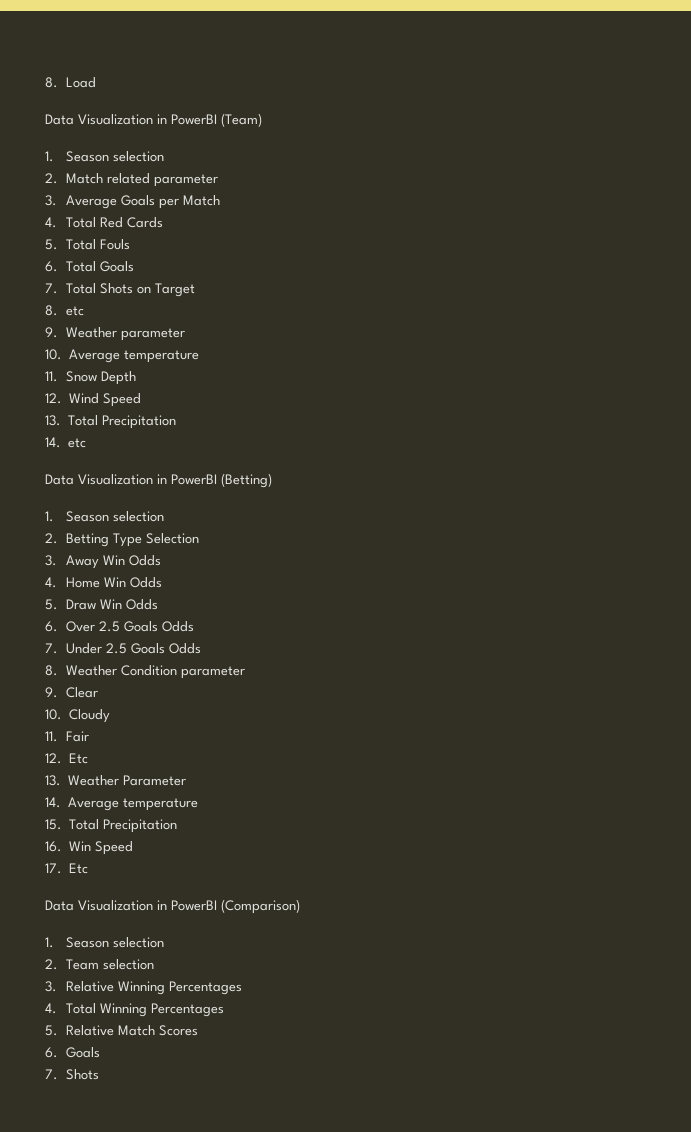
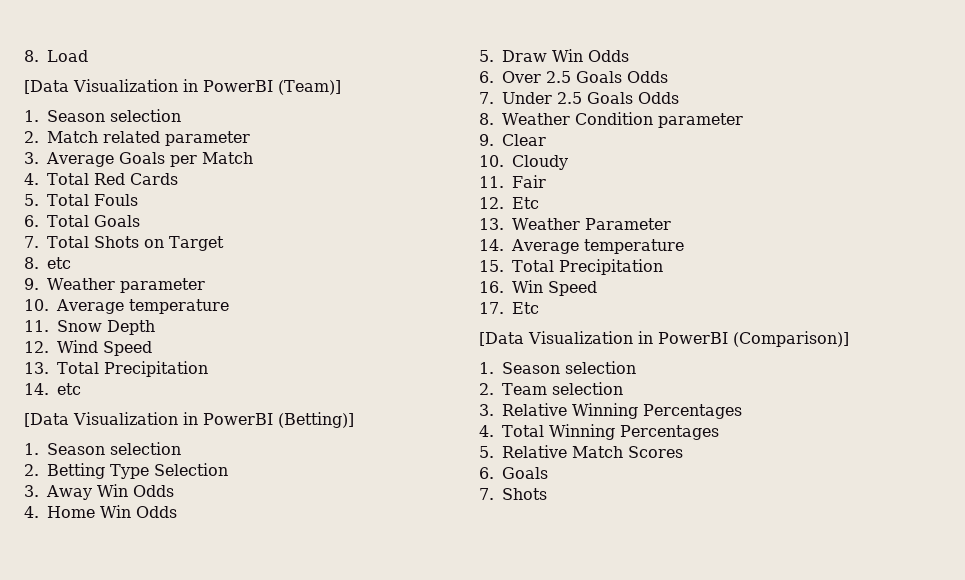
- Data Visualization in PowerBI (Team)
+ [Data Visualization in PowerBI (Team)]
- Data Visualization in PowerBI (Betting)
+ [Data Visualization in PowerBI (Betting)]
- Data Visualization in PowerBI (Comparison)
+ [Data Visualization in PowerBI (Comparison)]

